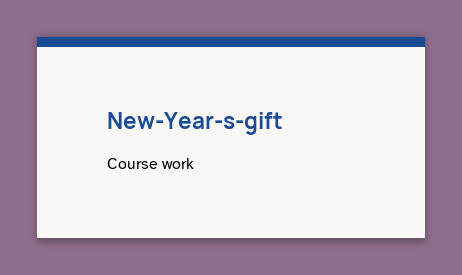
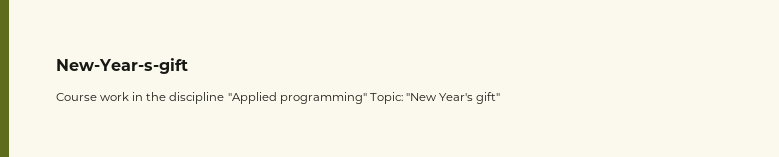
- Course work
+ Course work in the discipline "Applied programming" Topic: "New Year's gift"

